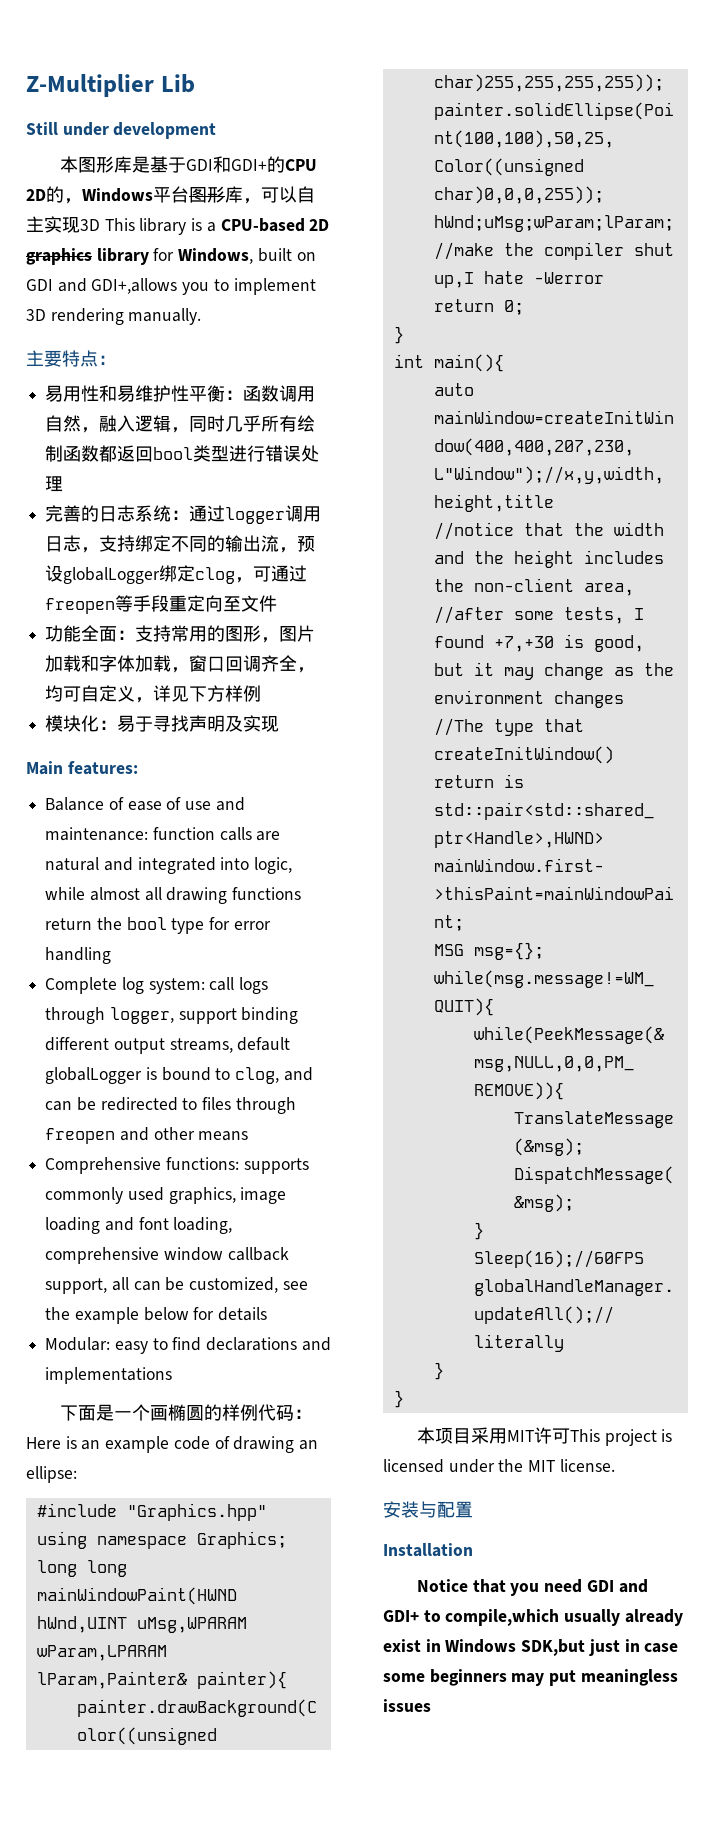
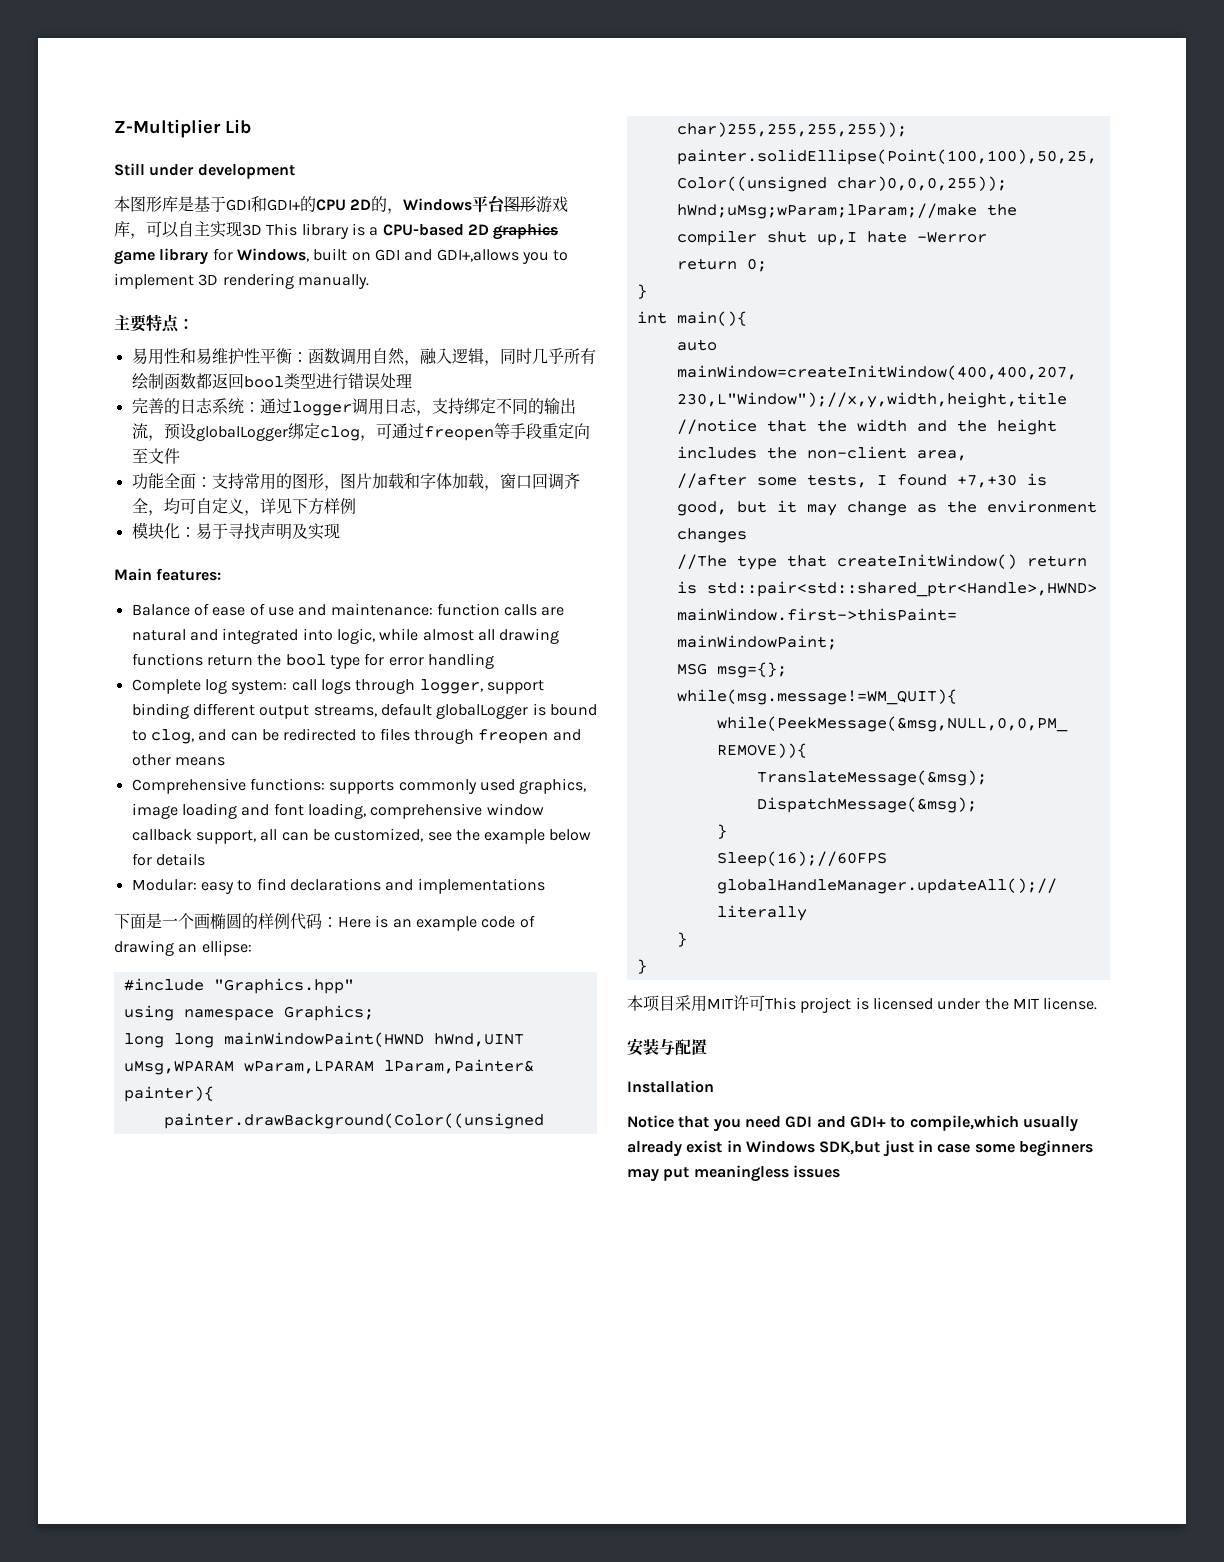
- 本图形库是基于GDI和GDI+的CPU 2D的，Windows平台图形库，可以自主实现3D This library is a CPU-based 2D graphics library for Windows, built on GDI and GDI+,allows you to implement 3D rendering manually.
+ 本图形库是基于GDI和GDI+的CPU 2D的，Windows平台图形游戏库，可以自主实现3D This library is a CPU-based 2D graphics game library for Windows, built on GDI and GDI+,allows you to implement 3D rendering manually.

